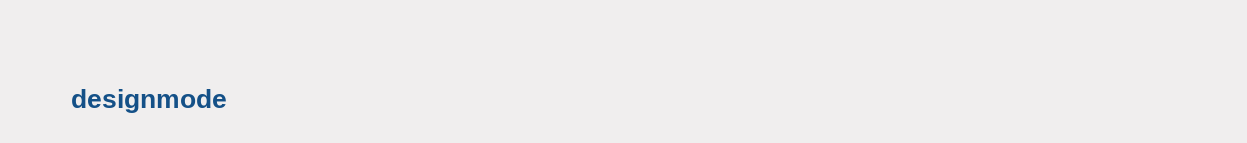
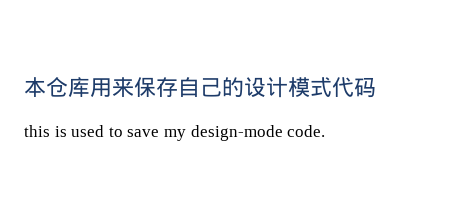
- designmode
+ 本仓库用来保存自己的设计模式代码
+ this is used to save my design-mode code.

